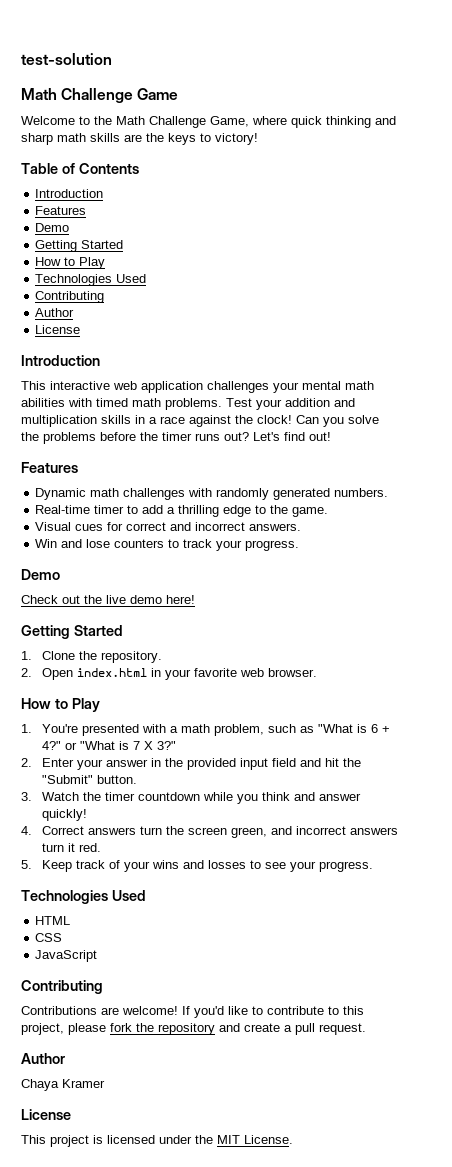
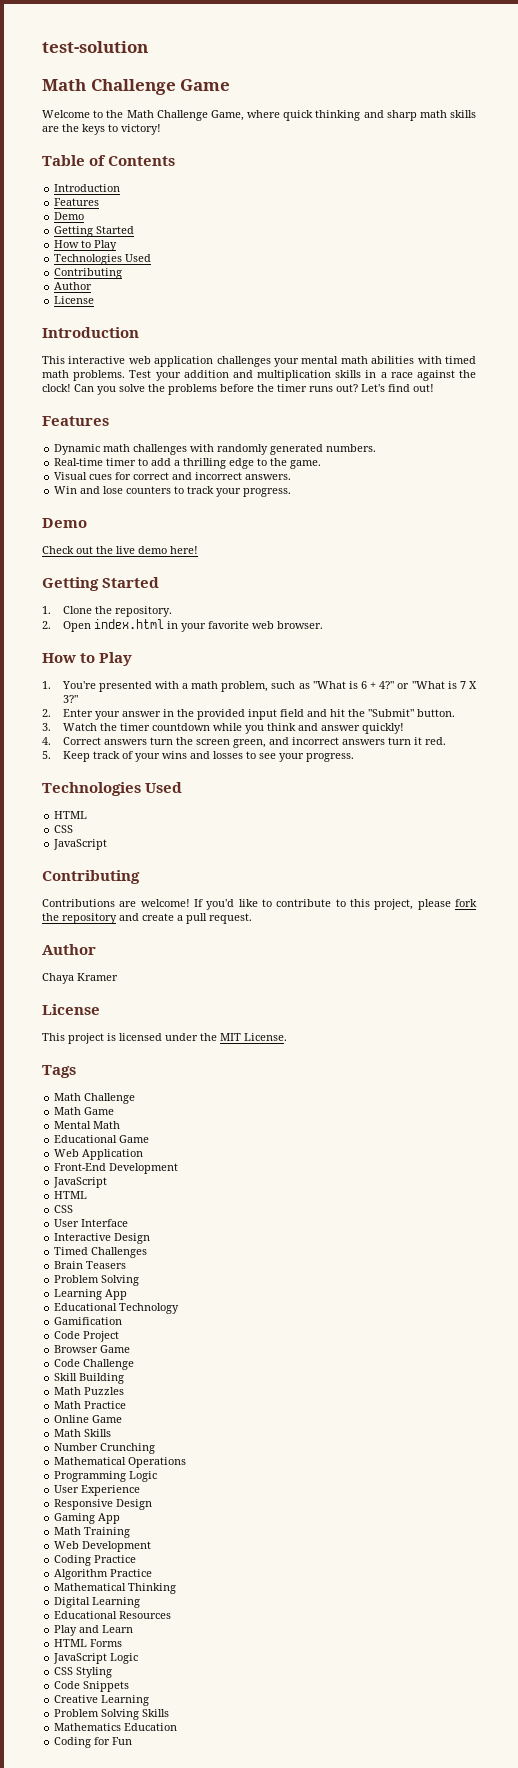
+ Tags
+ Math Challenge
+ Math Game
+ Mental Math
+ Educational Game
+ Web Application
+ Front-End Development
+ JavaScript
+ HTML
+ CSS
+ User Interface
+ Interactive Design
+ Timed Challenges
+ Brain Teasers
+ Problem Solving
+ Learning App
+ Educational Technology
+ Gamification
+ Code Project
+ Browser Game
+ Code Challenge
+ Skill Building
+ Math Puzzles
+ Math Practice
+ Online Game
+ Math Skills
+ Number Crunching
+ Mathematical Operations
+ Programming Logic
+ User Experience
+ Responsive Design
+ Gaming App
+ Math Training
+ Web Development
+ Coding Practice
+ Algorithm Practice
+ Mathematical Thinking
+ Digital Learning
+ Educational Resources
+ Play and Learn
+ HTML Forms
+ JavaScript Logic
+ CSS Styling
+ Code Snippets
+ Creative Learning
+ Problem Solving Skills
+ Mathematics Education
+ Coding for Fun

